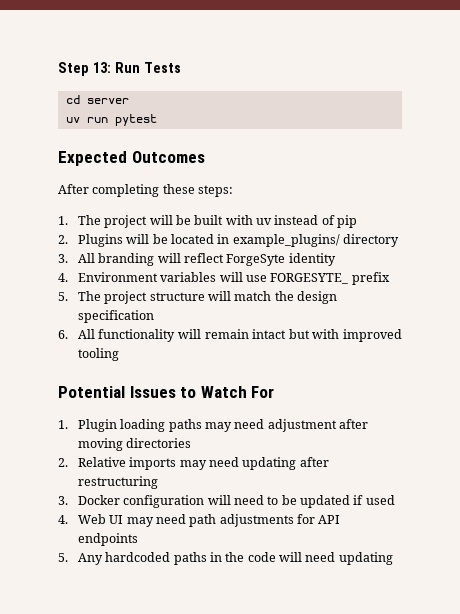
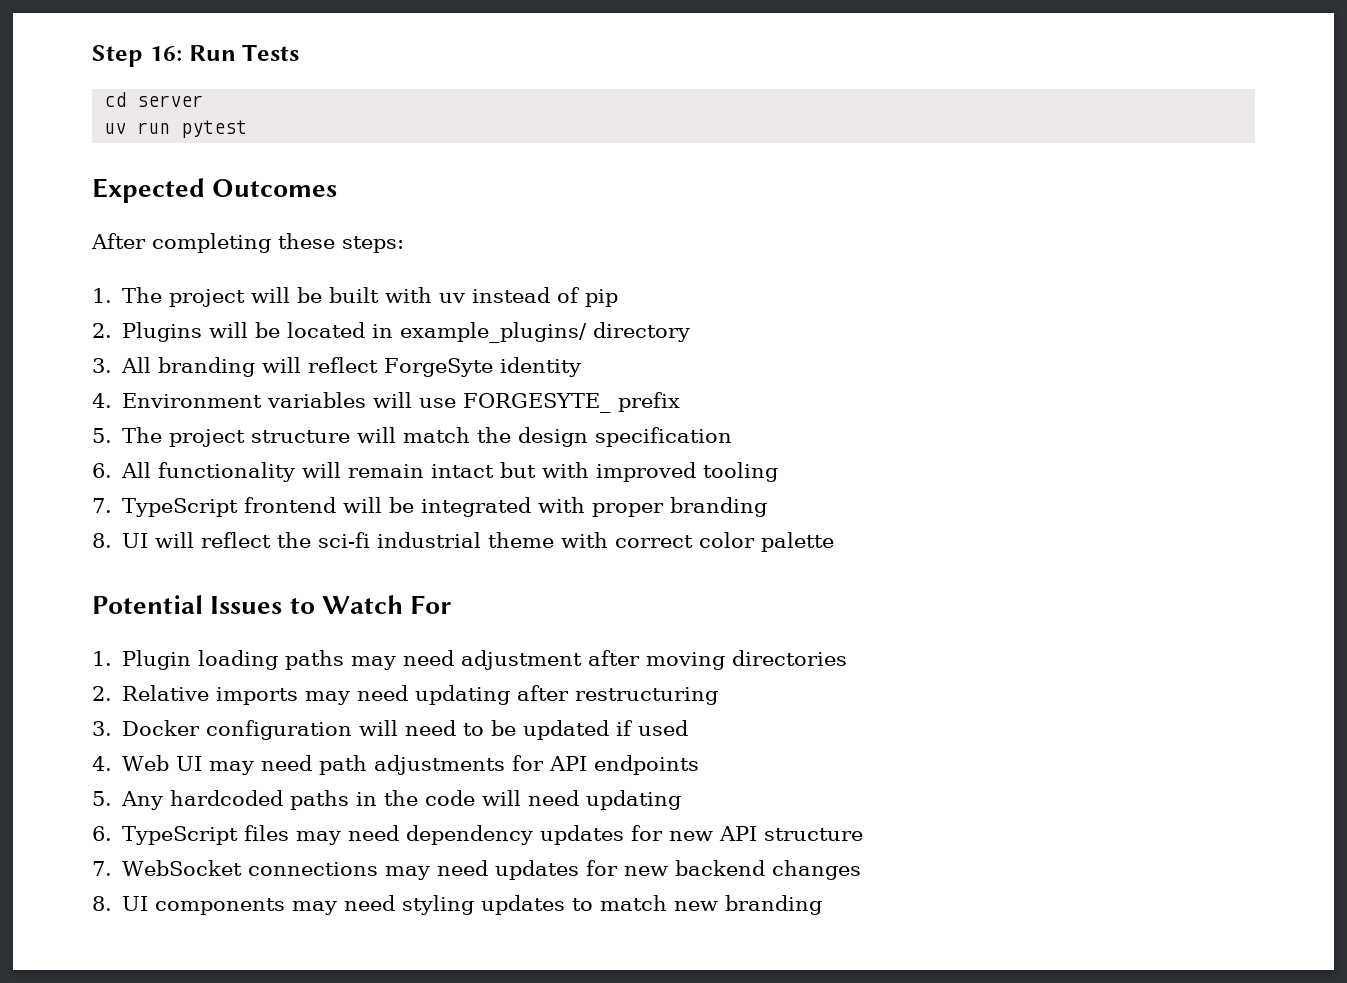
- Step 13: Run Tests
+ Step 16: Run Tests
+ 7. TypeScript frontend will be integrated with proper branding
+ 8. UI will reflect the sci-fi industrial theme with correct color palette
+ 6. TypeScript files may need dependency updates for new API structure
+ 7. WebSocket connections may need updates for new backend changes
+ 8. UI components may need styling updates to match new branding

